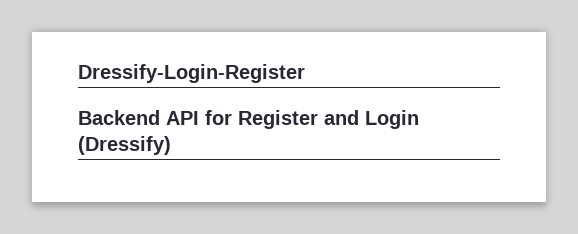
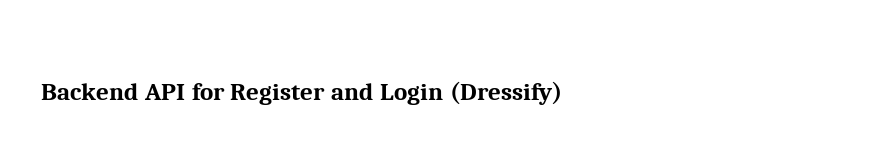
- Dressify-Login-Register

